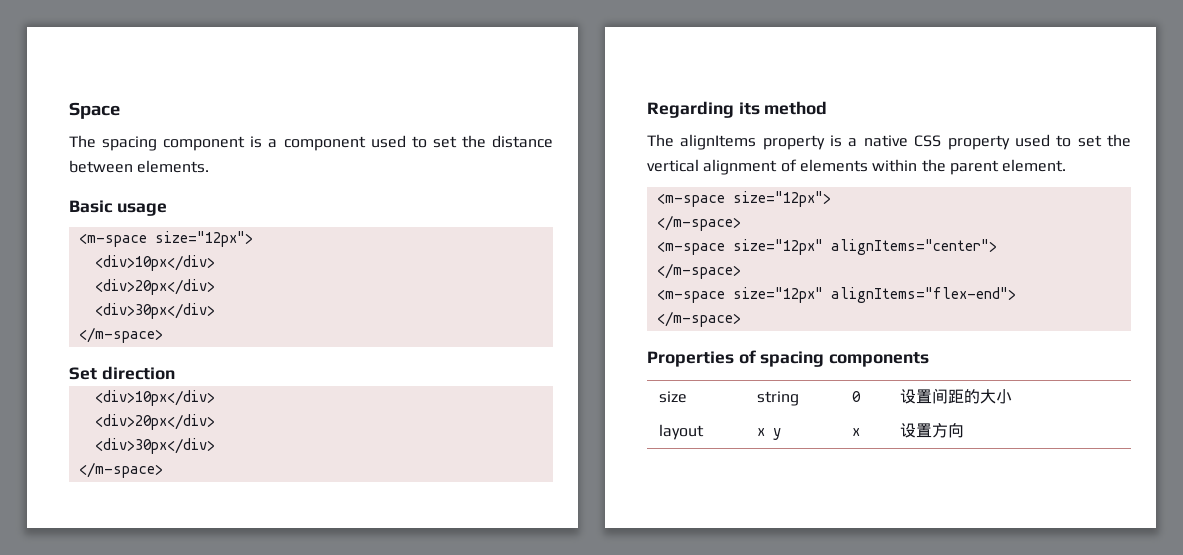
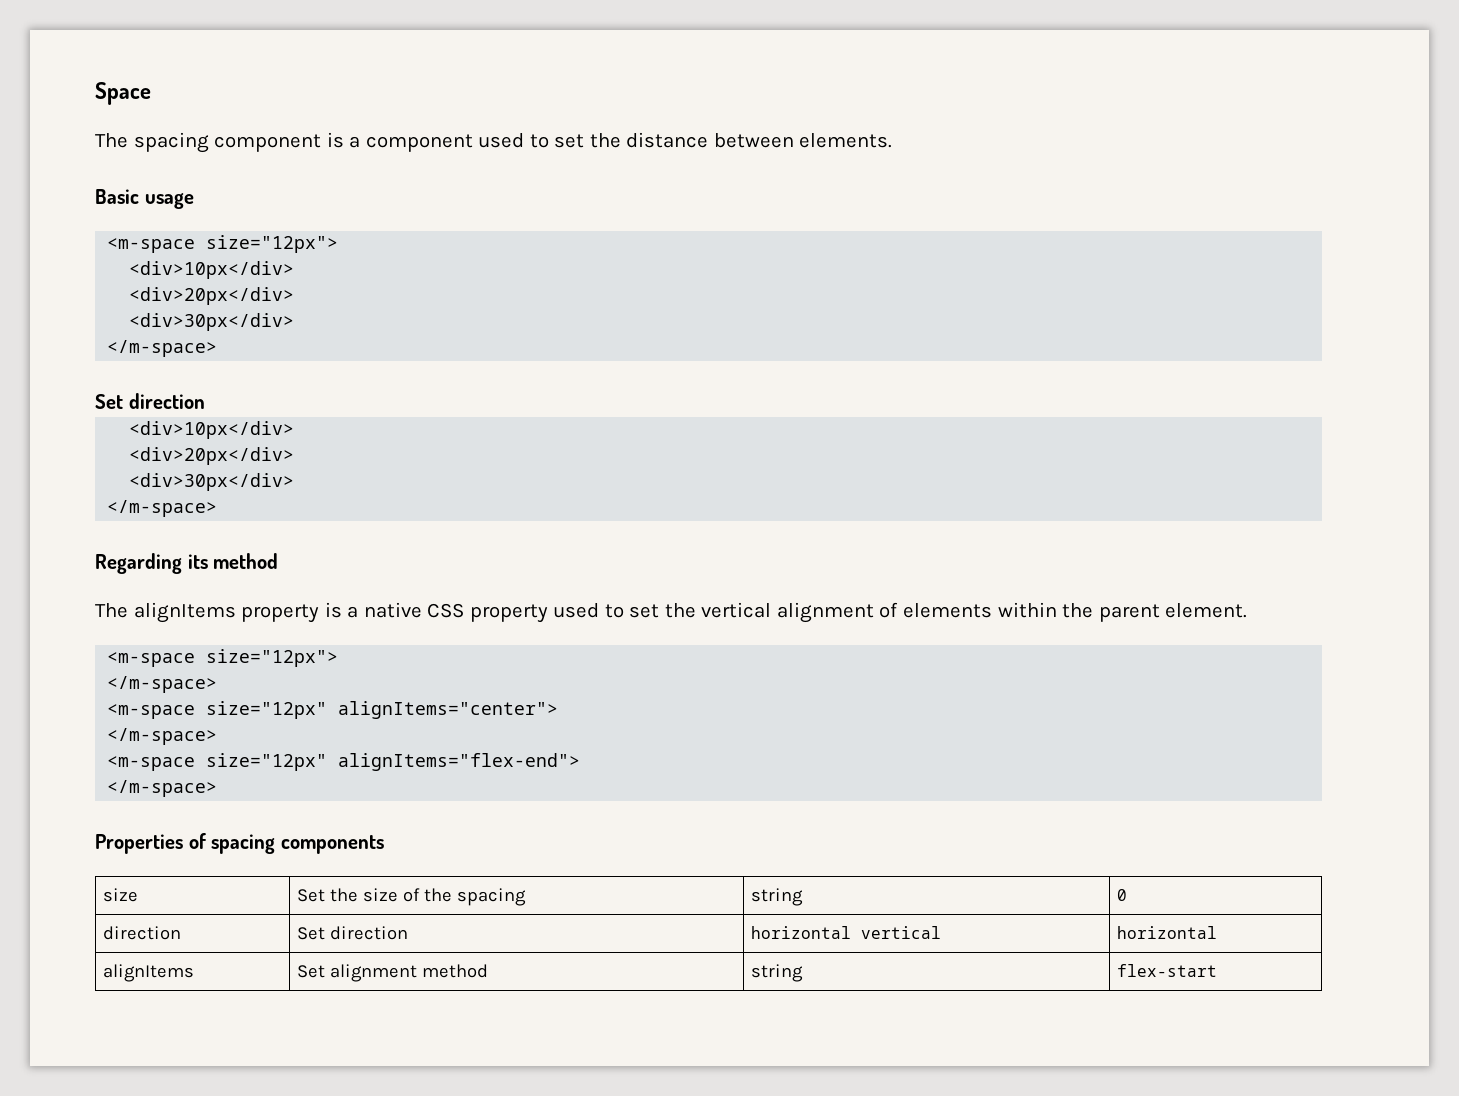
- size | string | 0 | 设置间距的大小
- layout | x y | x | 设置方向
+ size | Set the size of the spacing | string | 0
+ direction | Set direction | horizontal vertical | horizontal
+ alignItems | Set alignment method | string | flex-start

